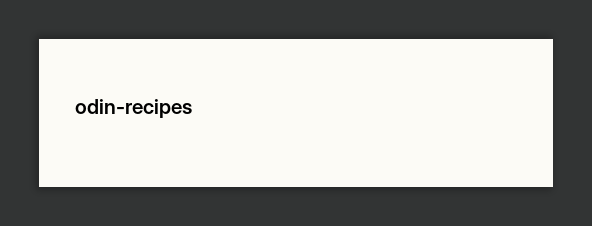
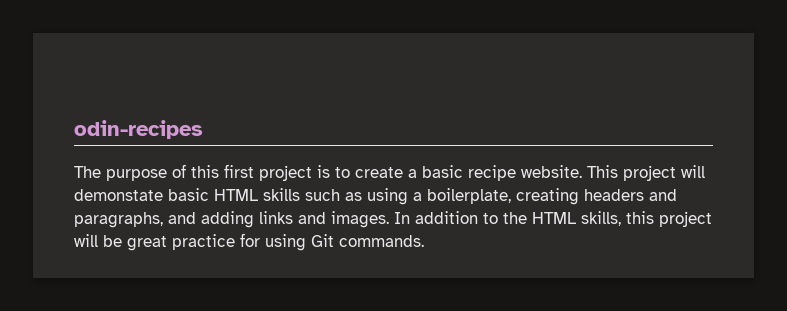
+ The purpose of this first project is to create a basic recipe website. This project will demonstate basic HTML skills such as using a boilerplate, creating headers and paragraphs, and adding links and images. In addition to the HTML skills, this project will be great practice for using Git commands.

